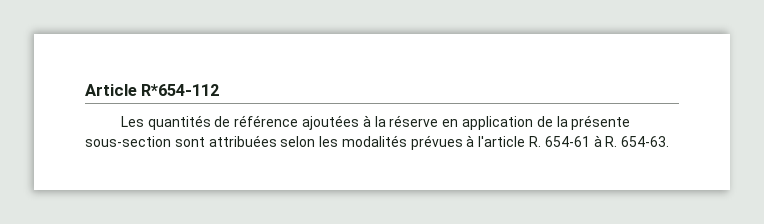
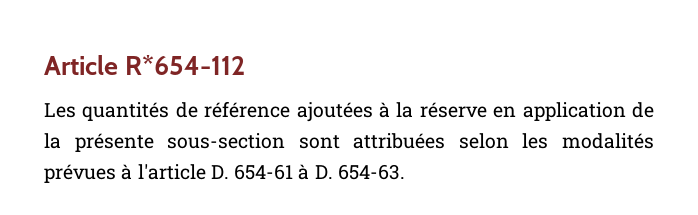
- Les quantités de référence ajoutées à la réserve en application de la présente sous-section sont attribuées selon les modalités prévues à l'article R. 654-61 à R. 654-63.
+ Les quantités de référence ajoutées à la réserve en application de la présente sous-section sont attribuées selon les modalités prévues à l'article D. 654-61 à D. 654-63.

